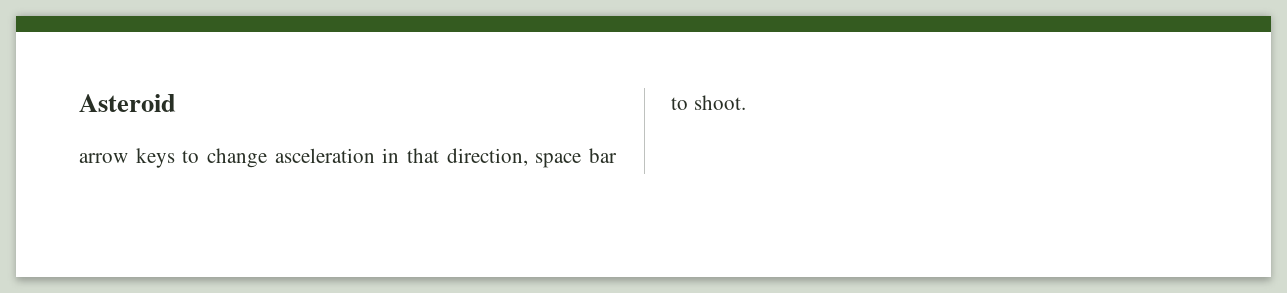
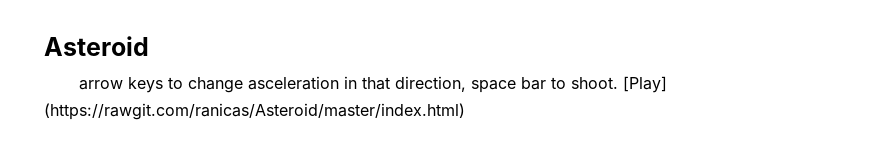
+ [Play] (https://rawgit.com/ranicas/Asteroid/master/index.html)

